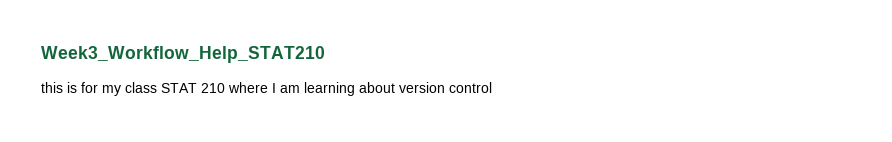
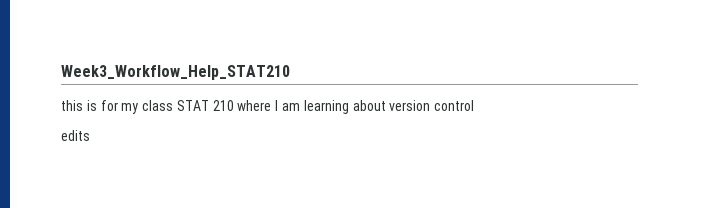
+ edits

